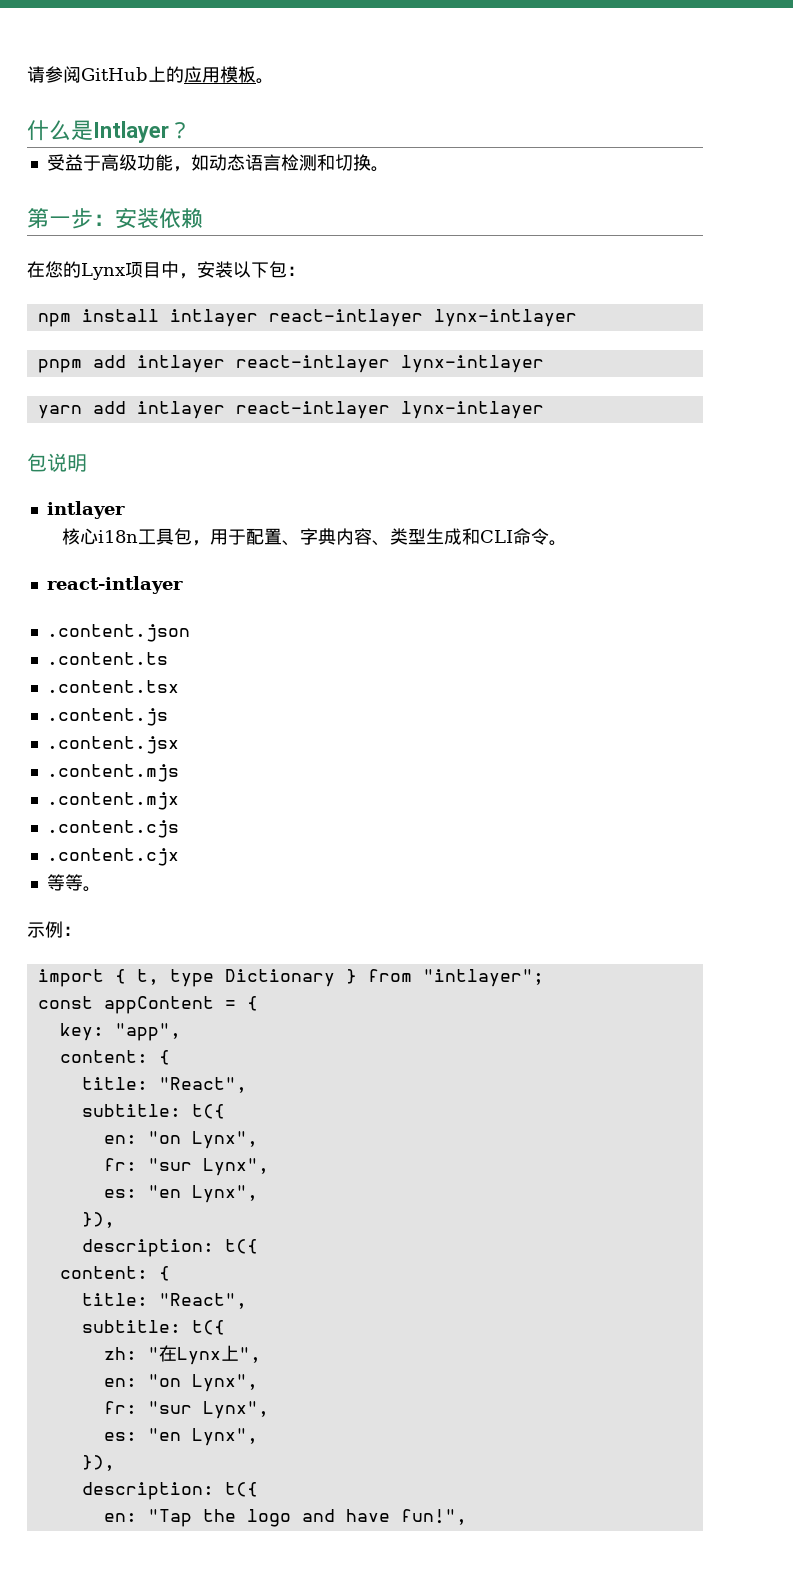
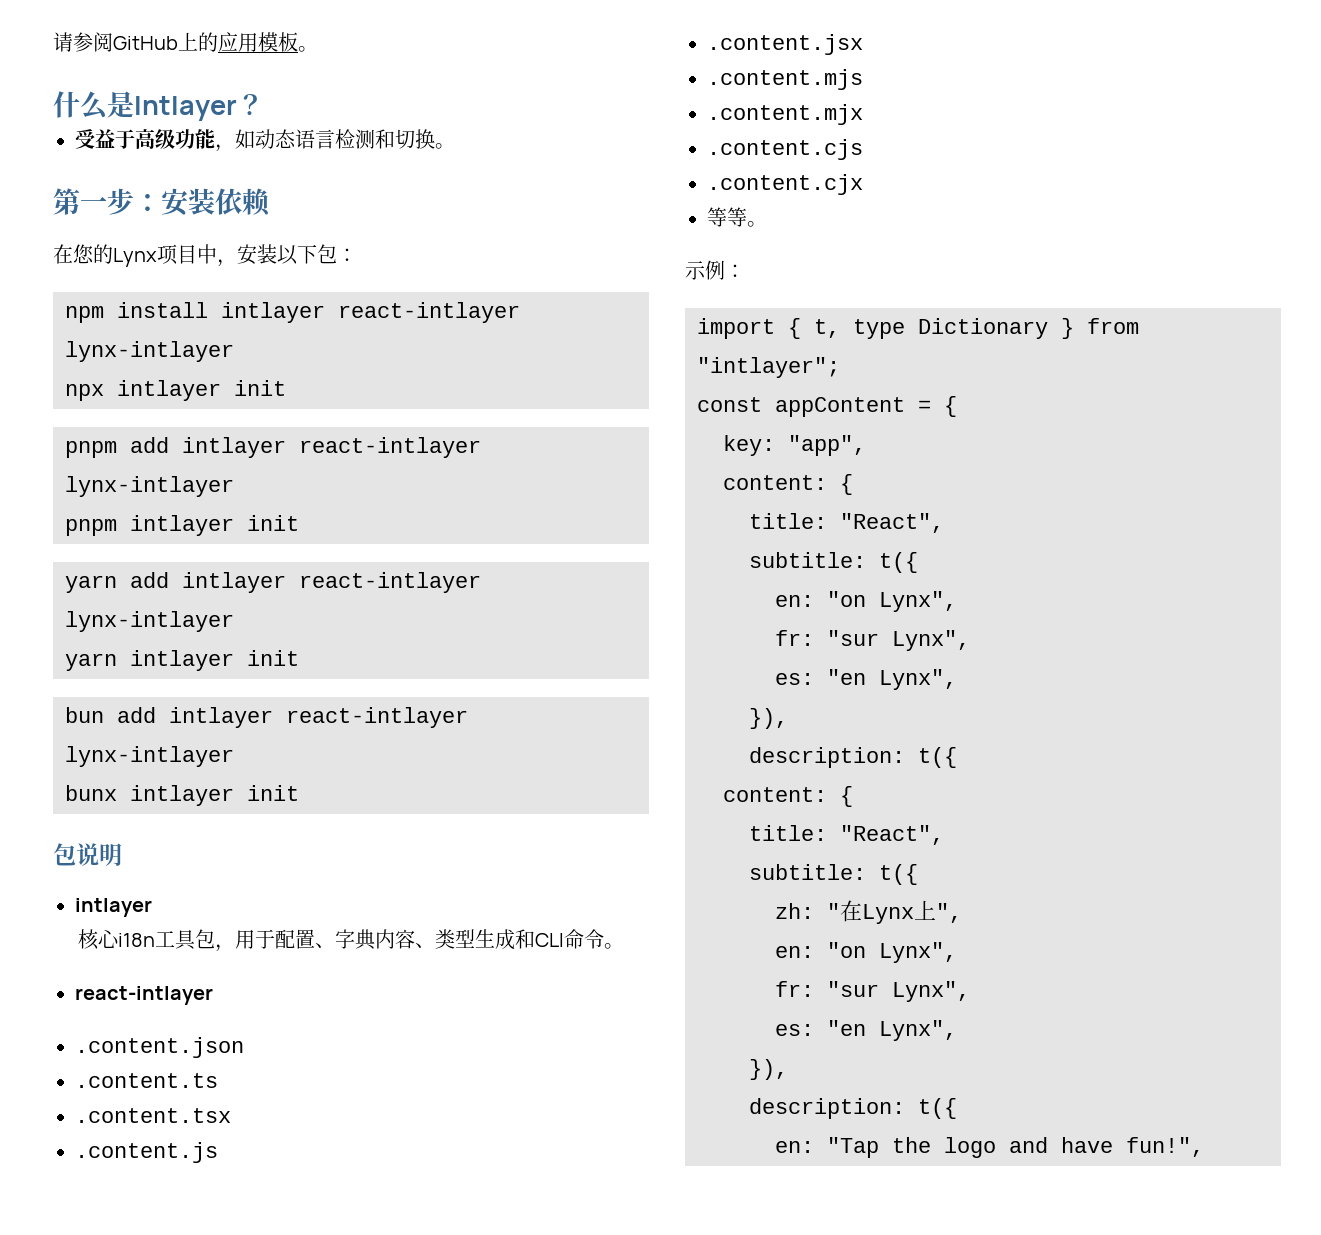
+ npx intlayer init
+ pnpm intlayer init
+ yarn intlayer init
+ bun add intlayer react-intlayer lynx-intlayer
+ bunx intlayer init

